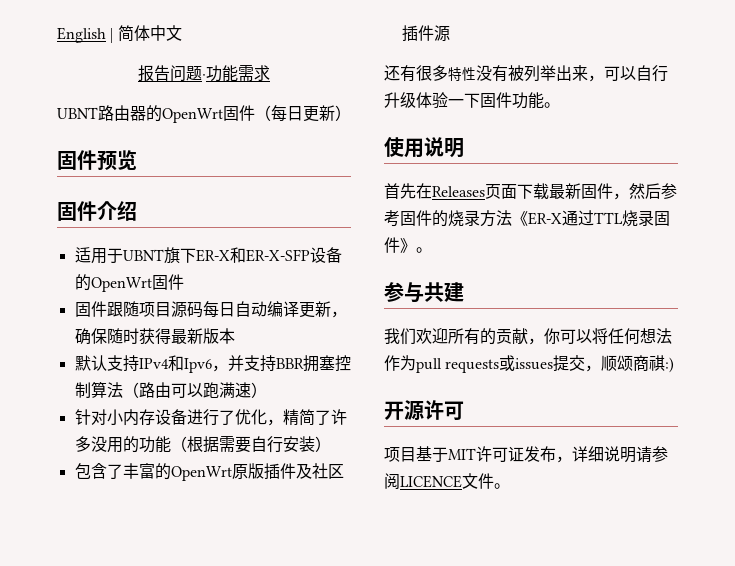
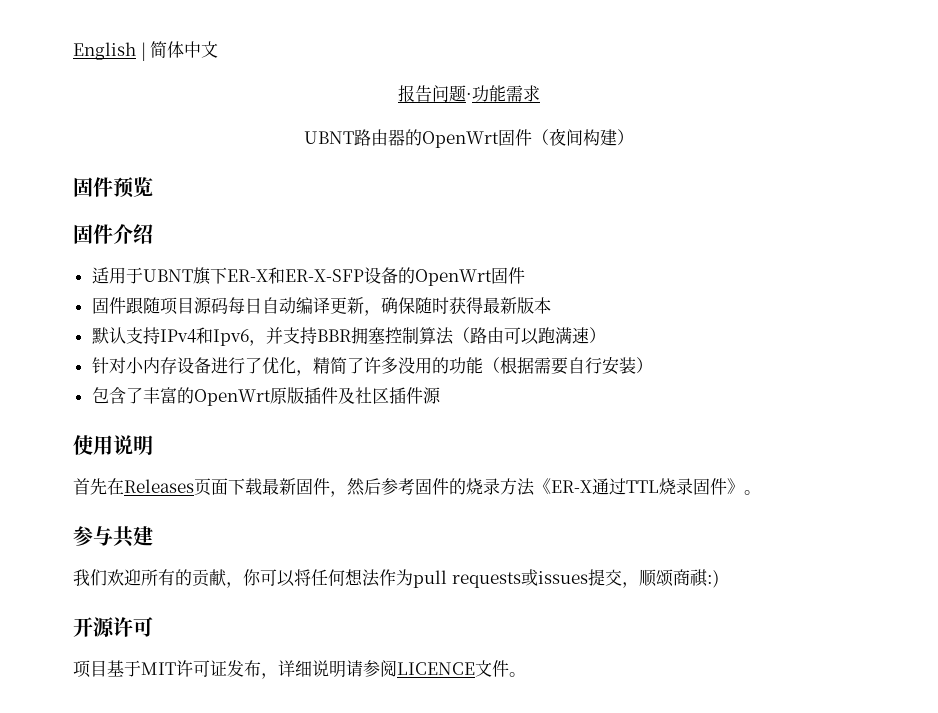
- UBNT路由器的OpenWrt固件（每日更新）
+ UBNT路由器的OpenWrt固件（夜间构建）
- 还有很多特性没有被列举出来，可以自行升级体验一下固件功能。

